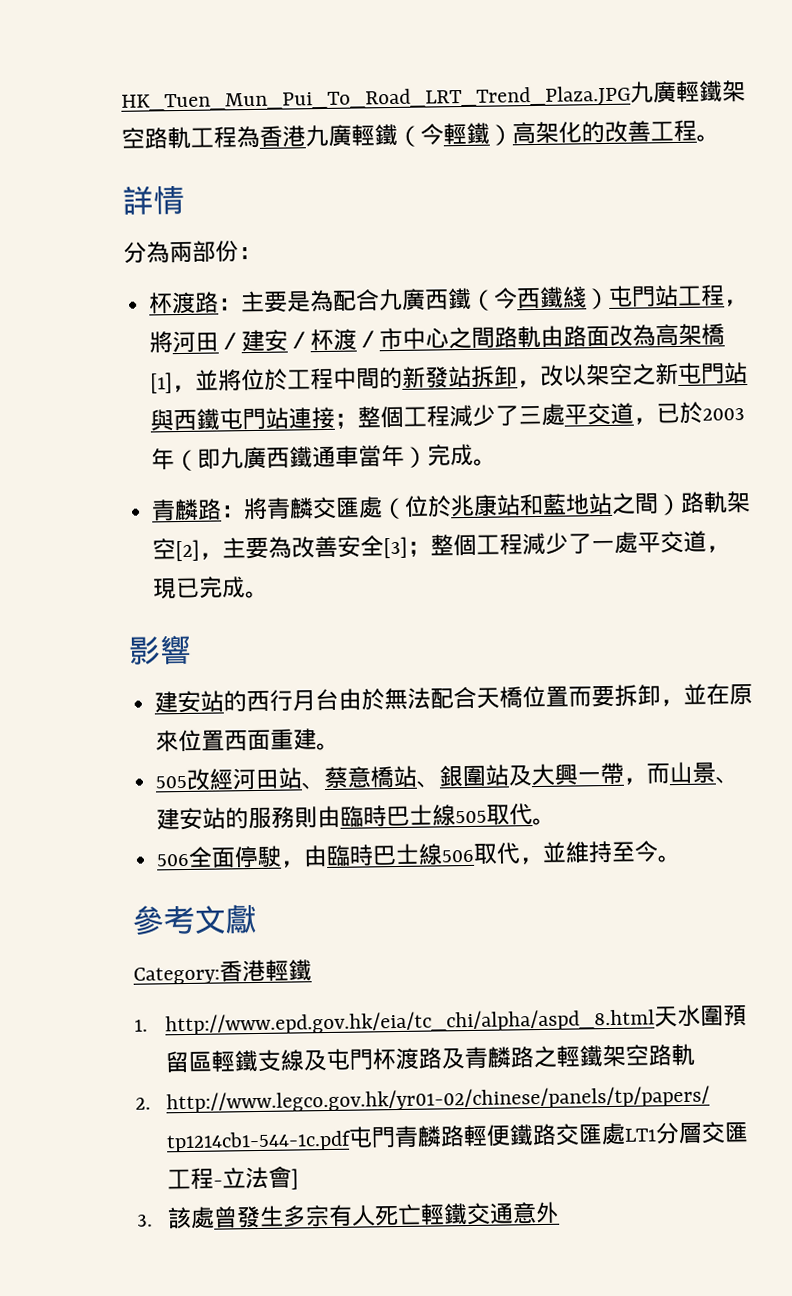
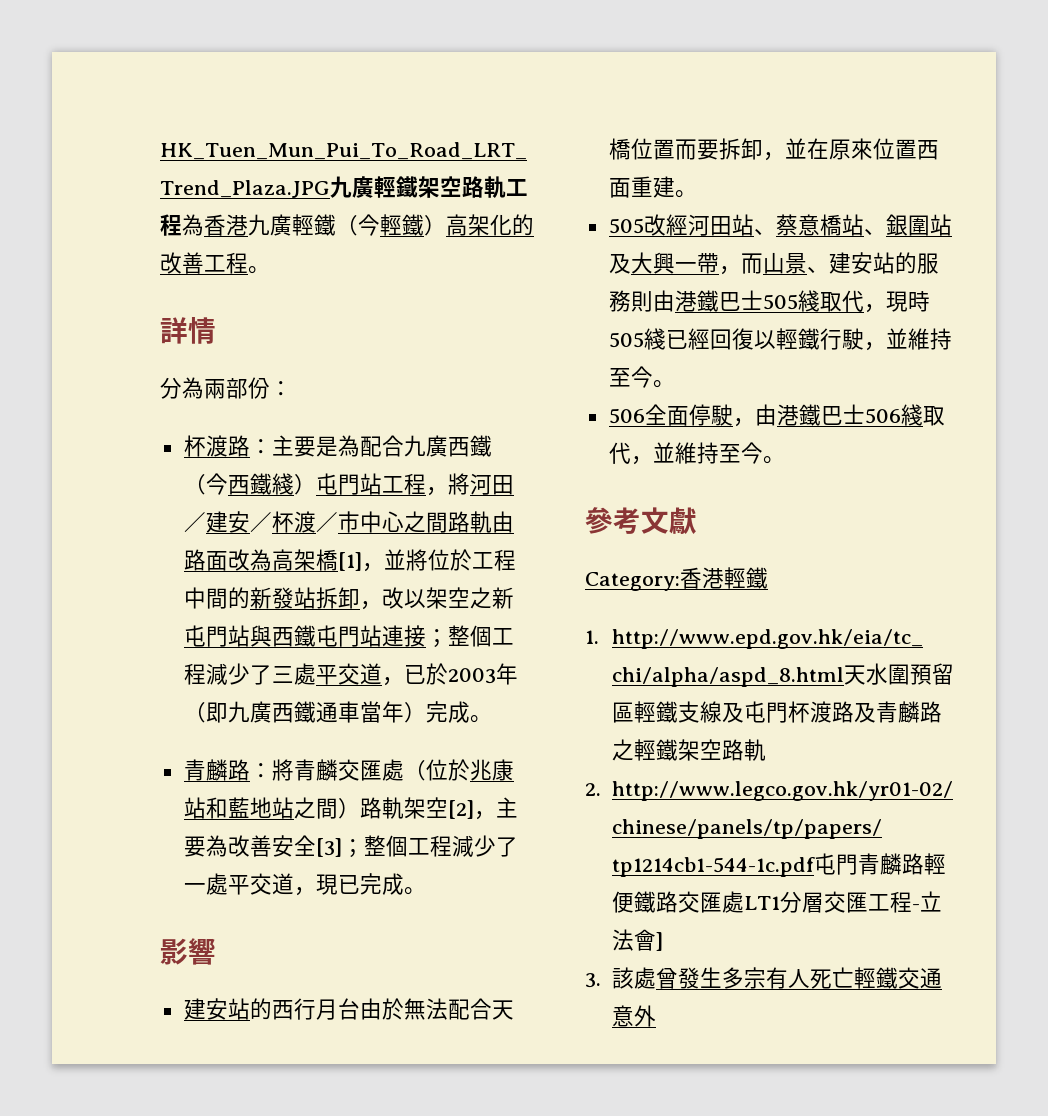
- 505改經河田站、蔡意橋站、銀圍站及大興一帶，而山景、建安站的服務則由臨時巴士線505取代。
+ 505改經河田站、蔡意橋站、銀圍站及大興一帶，而山景、建安站的服務則由港鐵巴士505綫取代，現時505綫已經回復以輕鐵行駛，並維持至今。
- 506全面停駛，由臨時巴士線506取代，並維持至今。
+ 506全面停駛，由港鐵巴士506綫取代，並維持至今。

